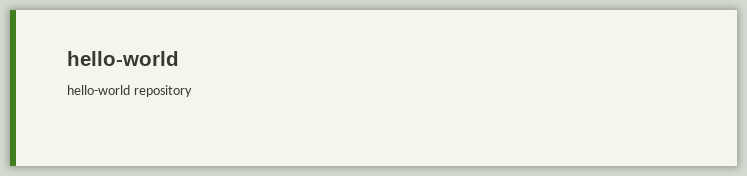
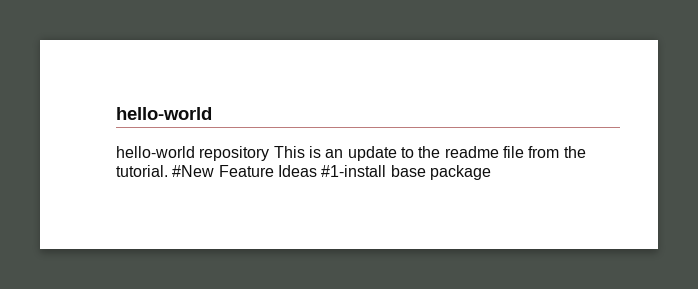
- hello-world repository
+ hello-world repository This is an update to the readme file from the tutorial. #New Feature Ideas #1-install base package

